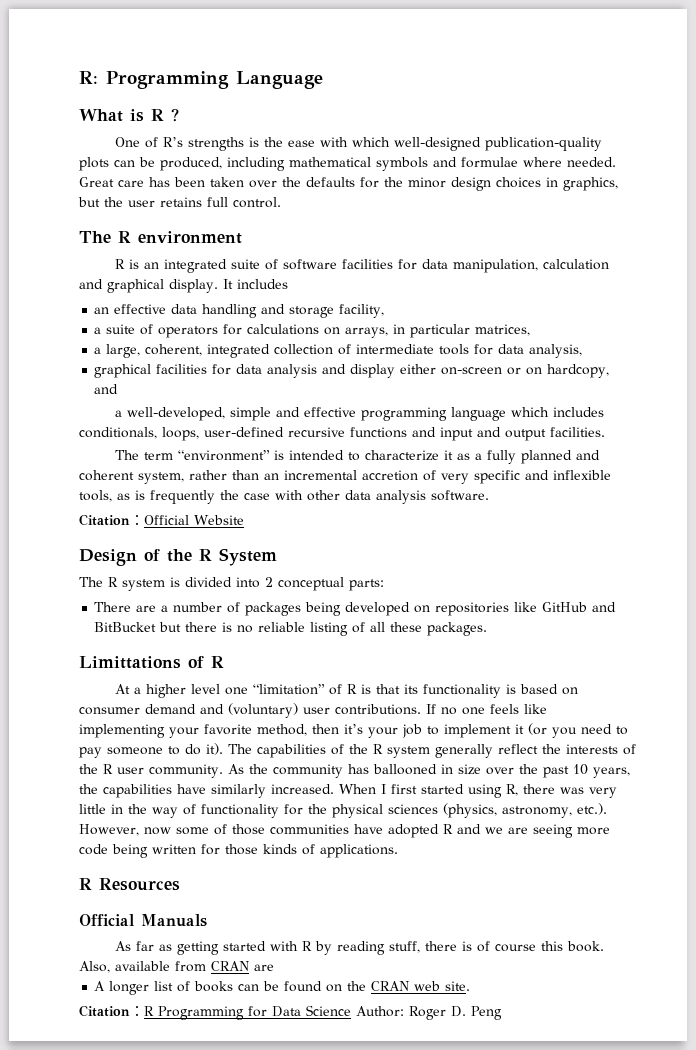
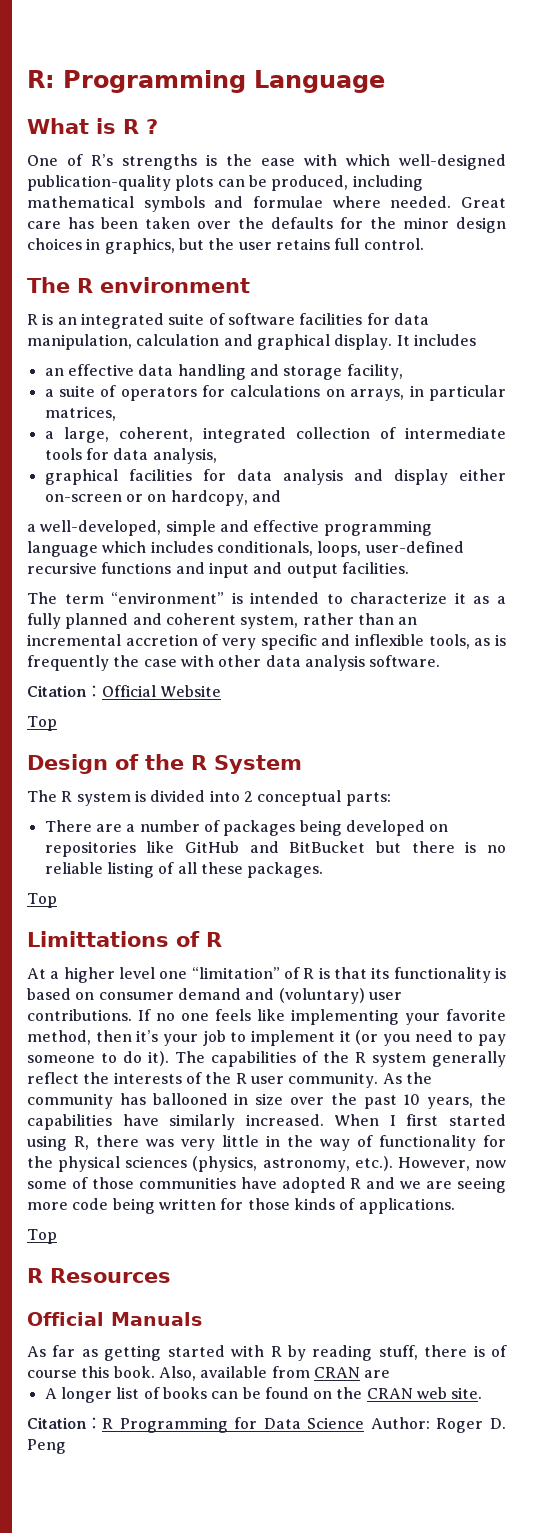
  Citation：Official Website
+ Top
  There are a number of packages being developed on repositories like GitHub and BitBucket but there is no reliable listing of all these packages.
+ Top
  When I first started using R, there was very little in the way of functionality for the physical sciences (physics, astronomy, etc.). However, now some of those communities have adopted R and we are seeing more code being written for those kinds of applications.
+ Top

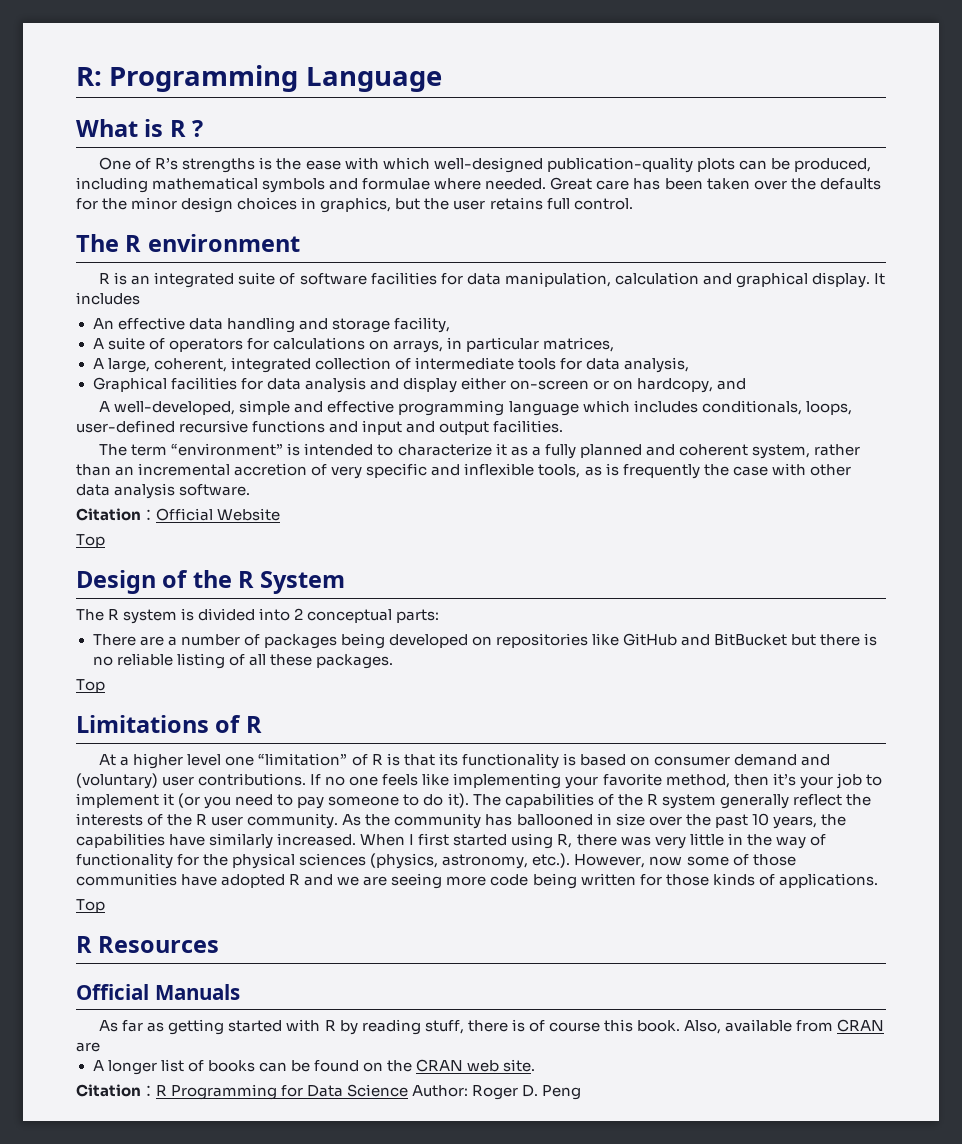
- an effective data handling and storage facility,
+ An effective data handling and storage facility,
- a suite of operators for calculations on arrays, in particular matrices,
+ A suite of operators for calculations on arrays, in particular matrices,
- a large, coherent, integrated collection of intermediate tools for data analysis,
+ A large, coherent, integrated collection of intermediate tools for data analysis,
- graphical facilities for data analysis and display either on-screen or on hardcopy, and
+ Graphical facilities for data analysis and display either on-screen or on hardcopy, and
- a well-developed, simple and effective programming language which includes conditionals, loops, user-defined recursive functions and input and output facilities.
+ A well-developed, simple and effective programming language which includes conditionals, loops, user-defined recursive functions and input and output facilities.
- Limittations of R
+ Limitations of R

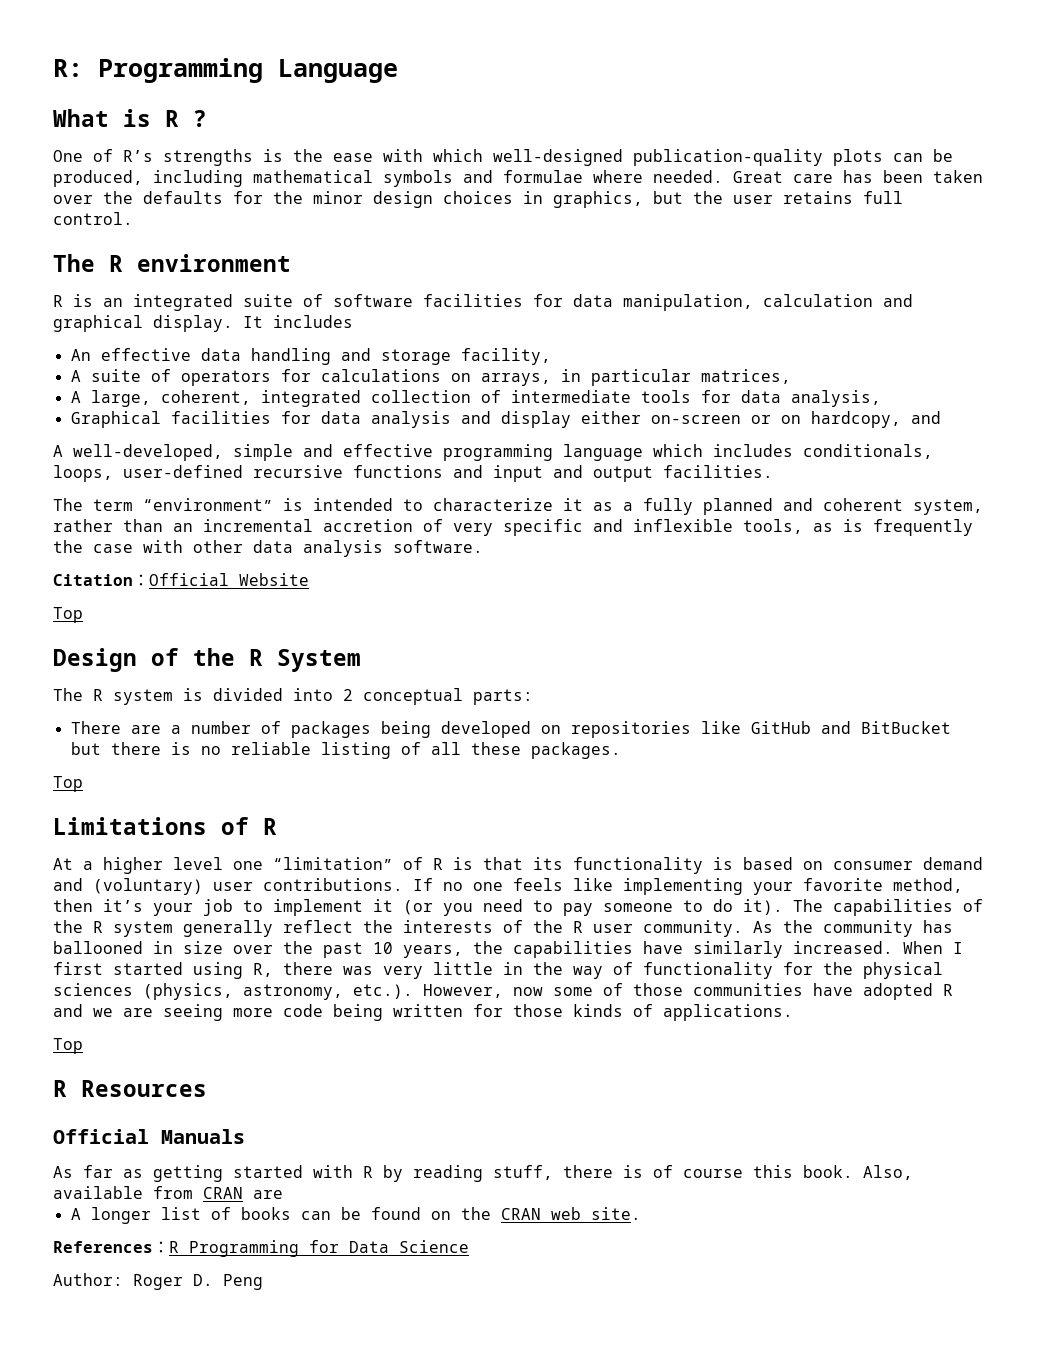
- Citation：R Programming for Data Science Author: Roger D. Peng
+ References：R Programming for Data Science
+ Author: Roger D. Peng

